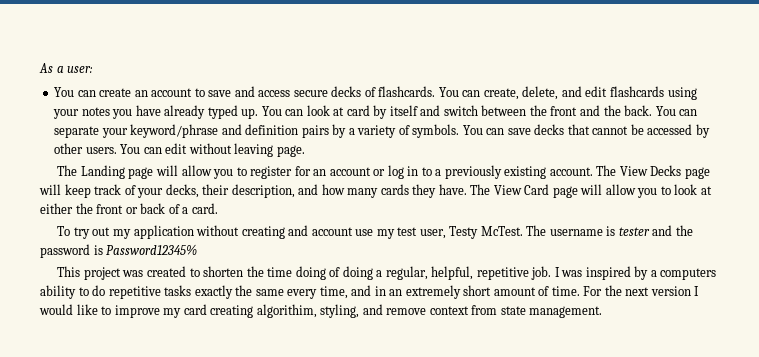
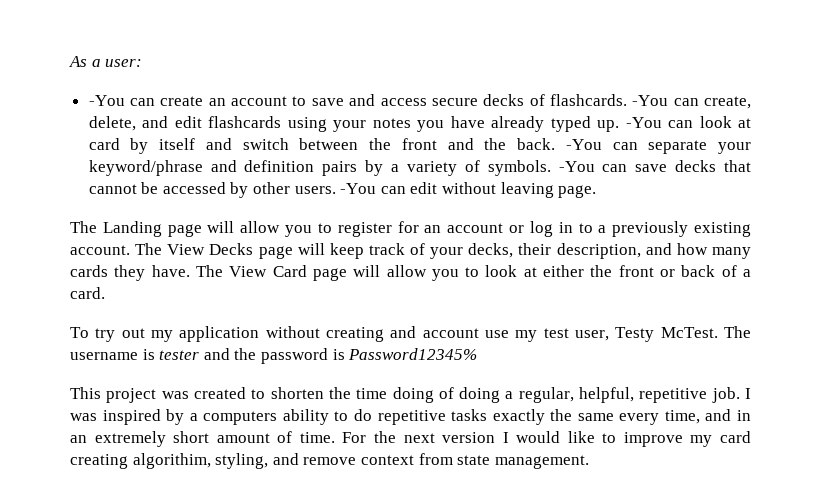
- You can create an account to save and access secure decks of flashcards.
+ -You can create an account to save and access secure decks of flashcards.
- You can create, delete, and edit flashcards using your notes you have already typed up.
+ -You can create, delete, and edit flashcards using your notes you have already typed up.
- You can look at card by itself and switch between the front and the back.
+ -You can look at card by itself and switch between the front and the back.
- You can separate your keyword/phrase and definition pairs by a variety of symbols.
+ -You can separate your keyword/phrase and definition pairs by a variety of symbols.
- You can save decks that cannot be accessed by other users.
+ -You can save decks that cannot be accessed by other users.
- You can edit without leaving page.
+ -You can edit without leaving page.

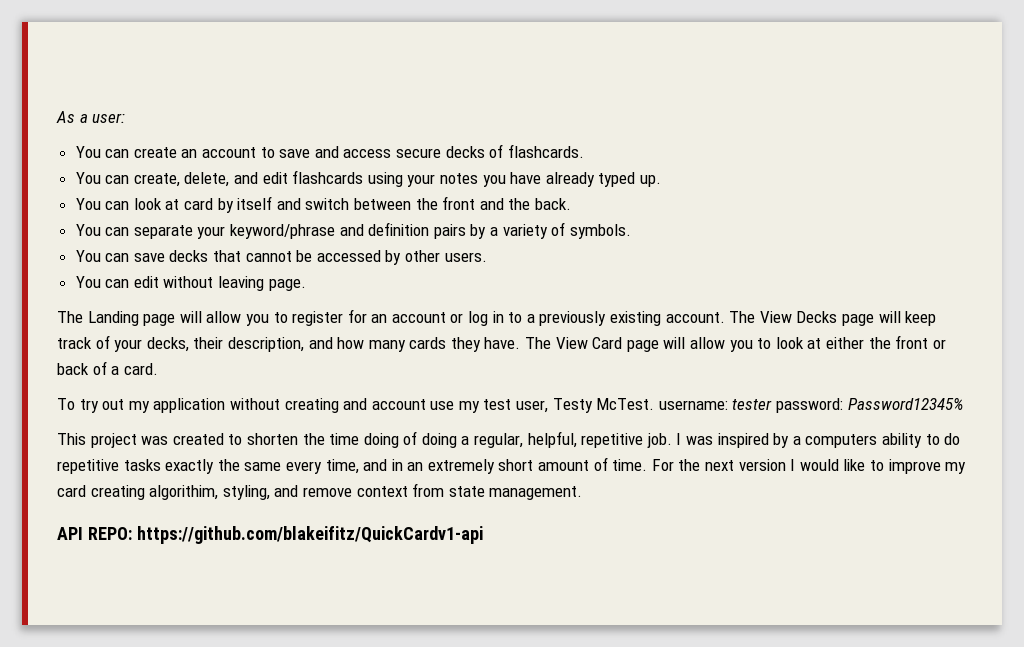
- -You can create an account to save and access secure decks of flashcards. -You can create, delete, and edit flashcards using your notes you have already typed up. -You can look at card by itself and switch between the front and the back. -You can separate your keyword/phrase and definition pairs by a variety of symbols. -You can save decks that cannot be accessed by other users. -You can edit without leaving page.
+ You can create an account to save and access secure decks of flashcards.
+ You can create, delete, and edit flashcards using your notes you have already typed up.
+ You can look at card by itself and switch between the front and the back.
+ You can separate your keyword/phrase and definition pairs by a variety of symbols.
+ You can save decks that cannot be accessed by other users.
+ You can edit without leaving page.
- To try out my application without creating and account use my test user, Testy McTest. The username is tester and the password is Password12345%
+ To try out my application without creating and account use my test user, Testy McTest. username: tester password: Password12345%
+ API REPO: https://github.com/blakeifitz/QuickCardv1-api

